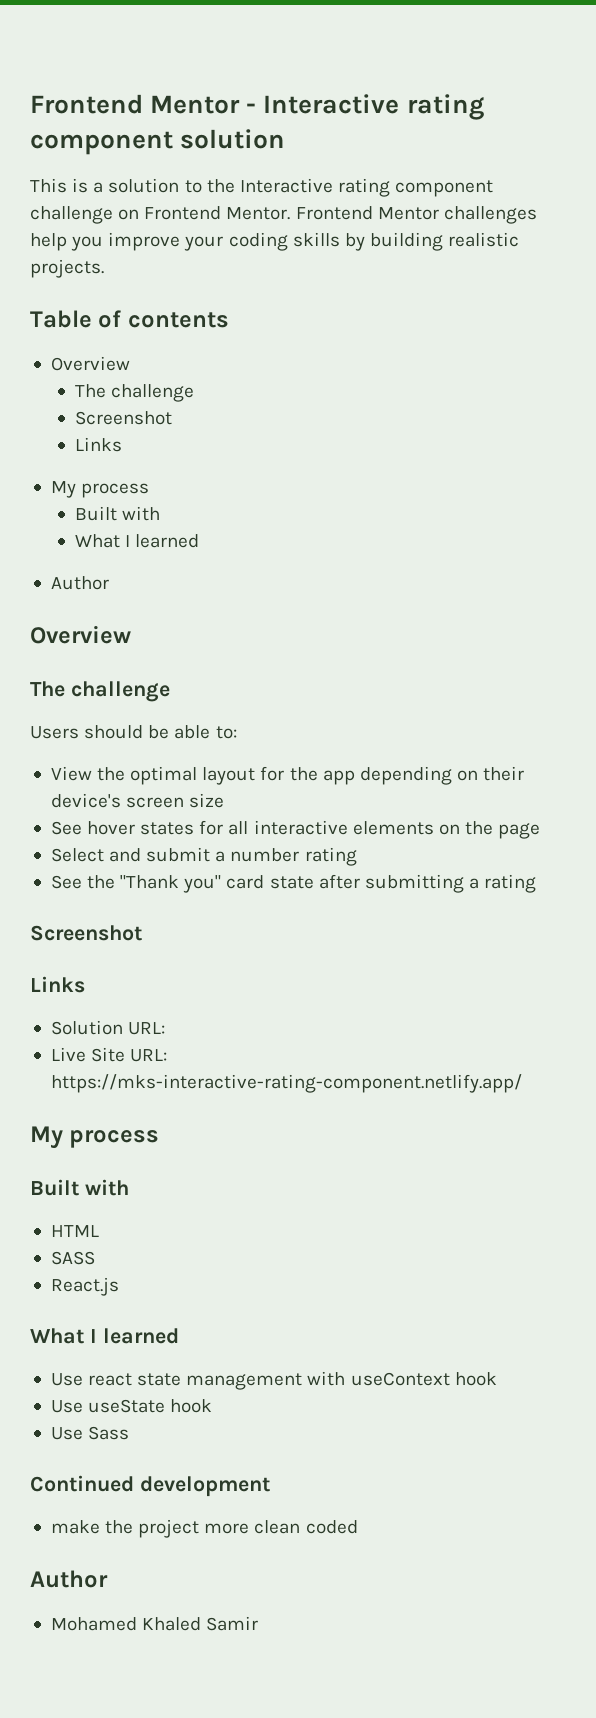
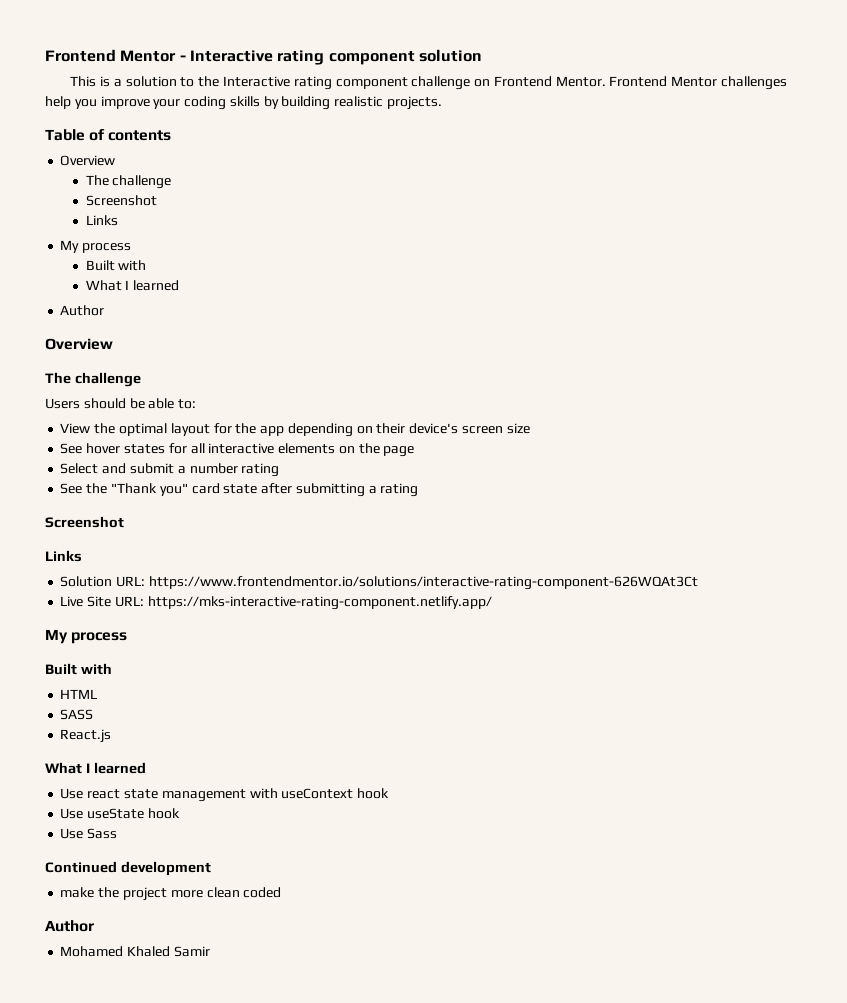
- Solution URL:
+ Solution URL: https://www.frontendmentor.io/solutions/interactive-rating-component-626WQAt3Ct

